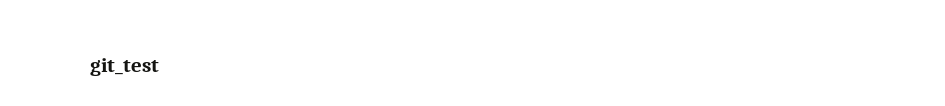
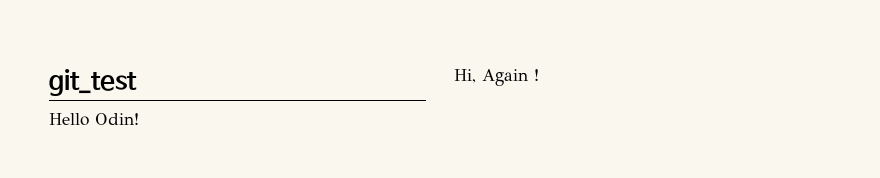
+ Hello Odin!
+ Hi, Again !

